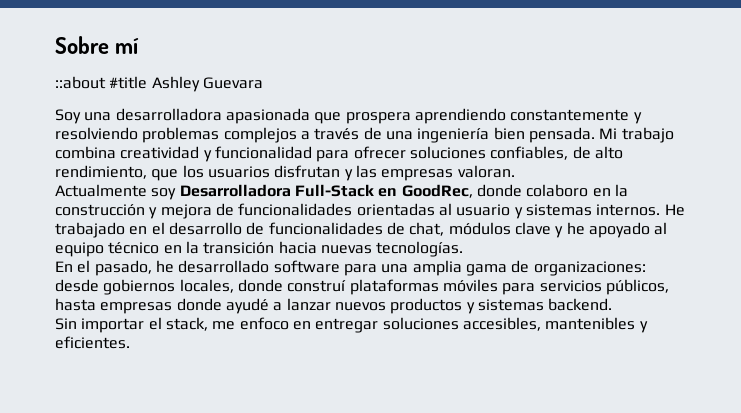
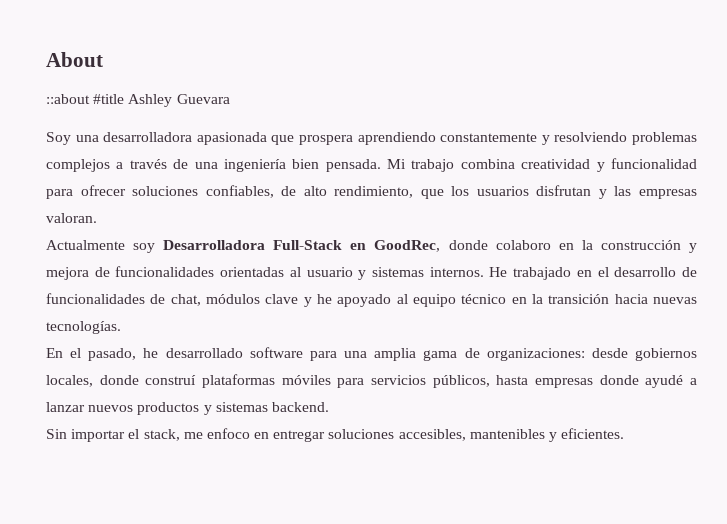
- Sobre mí
+ About

